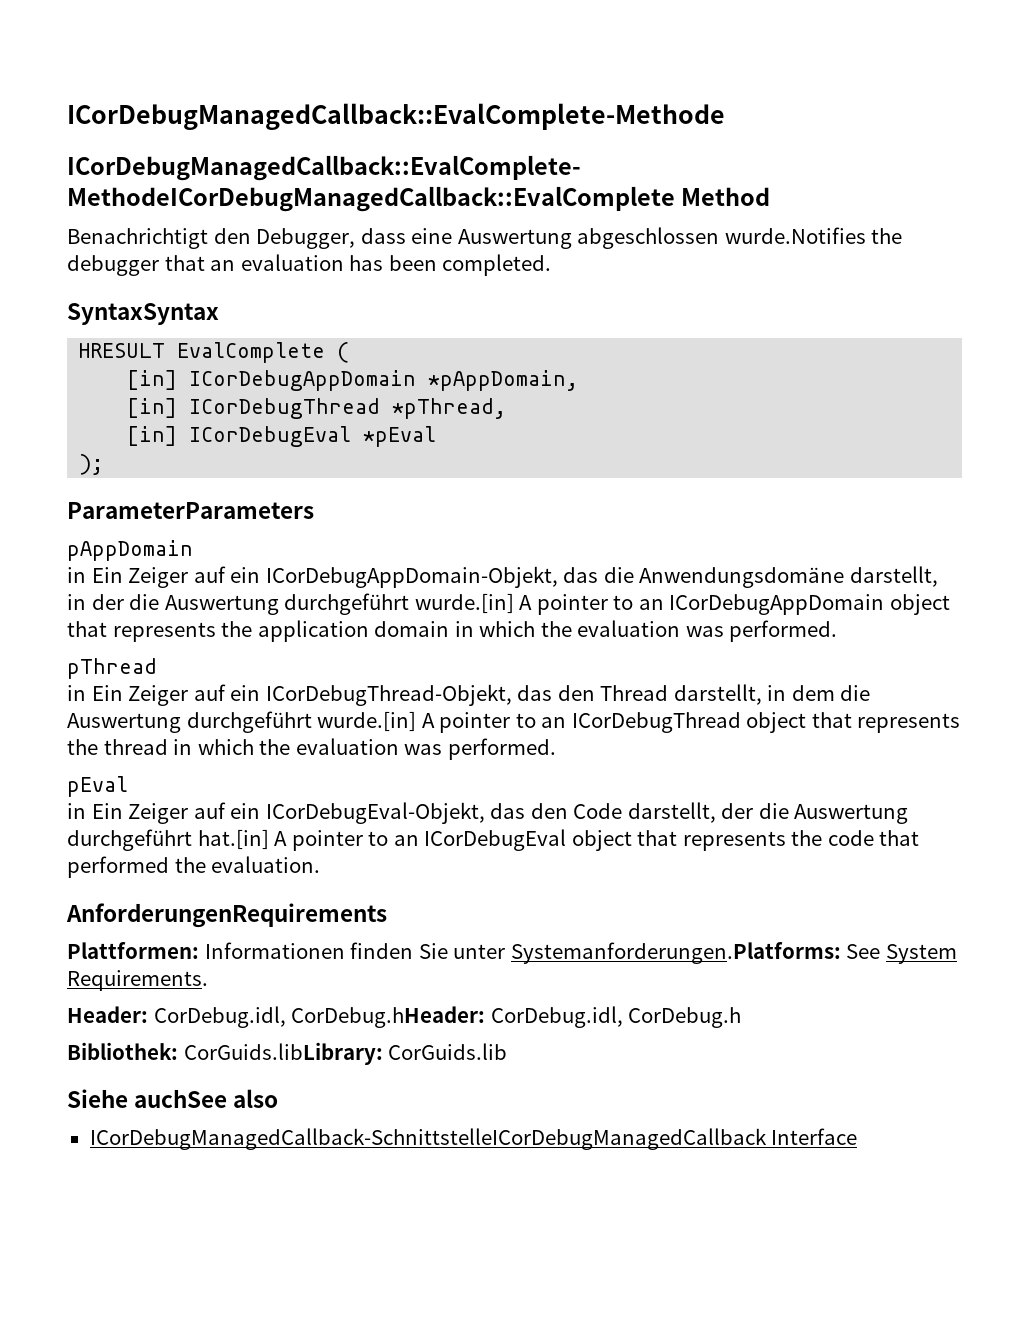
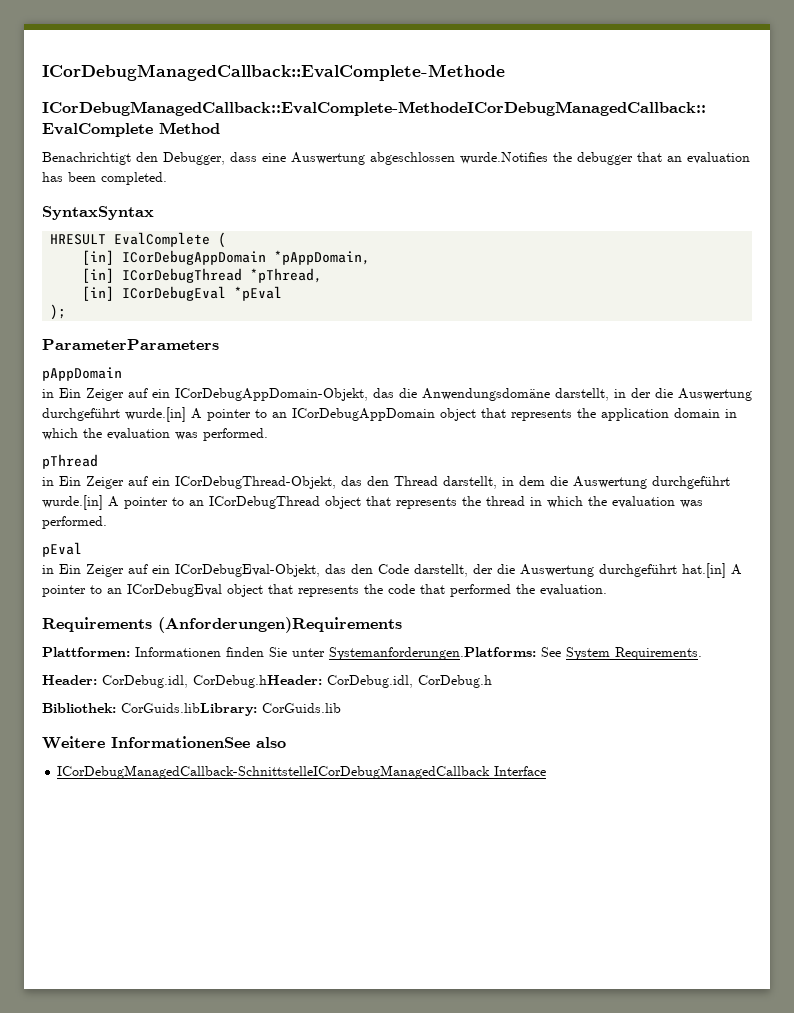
- AnforderungenRequirements
+ Requirements (Anforderungen)Requirements
- Siehe auchSee also
+ Weitere InformationenSee also

